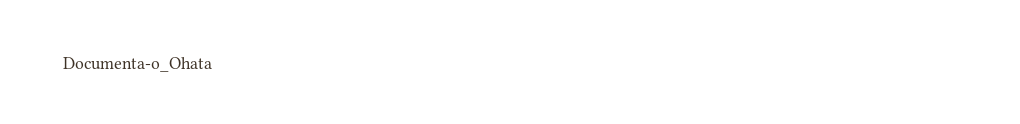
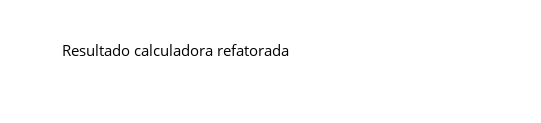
- Documenta-o_Ohata
+ Resultado calculadora refatorada

